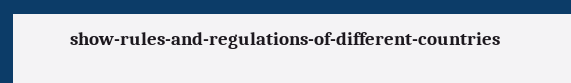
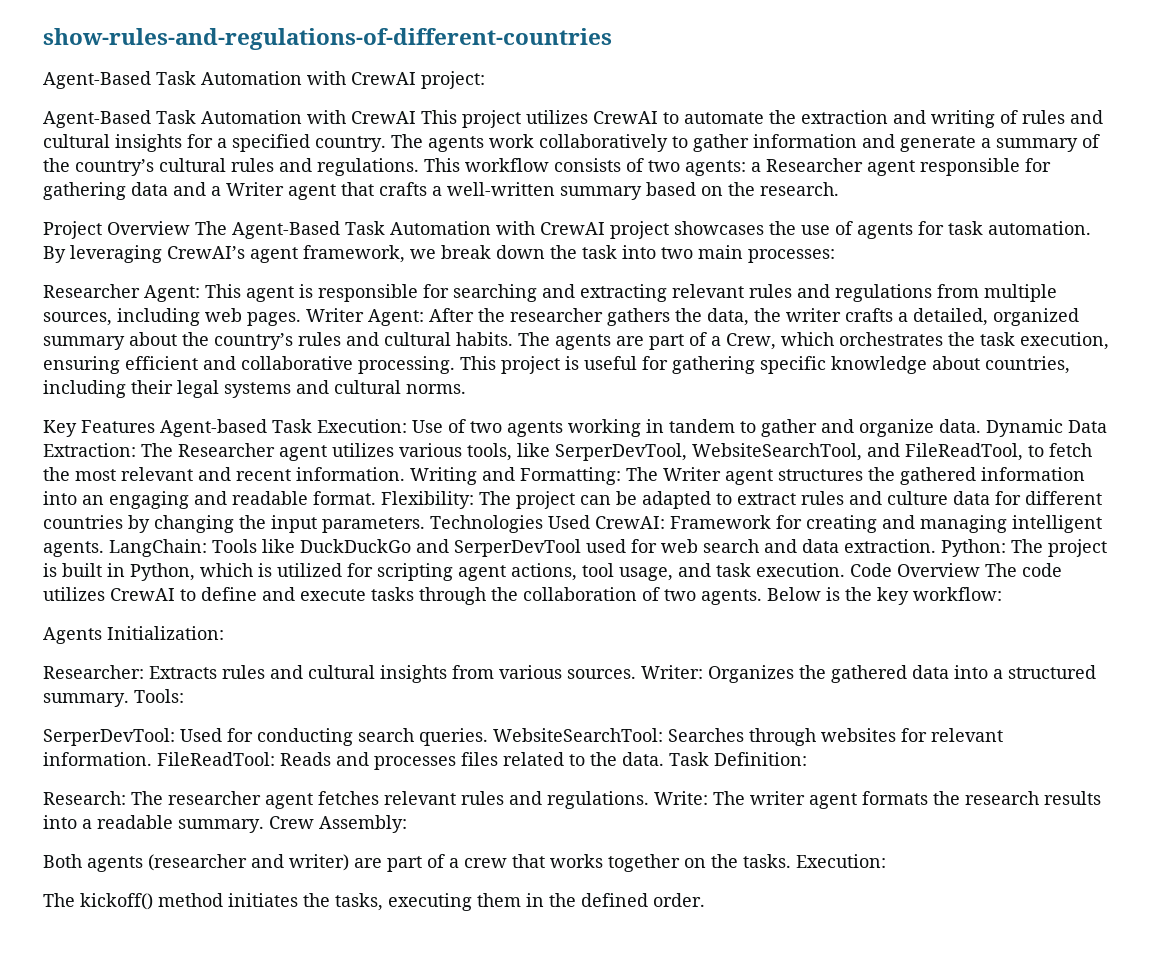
+ Agent-Based Task Automation with CrewAI project:
+ Agent-Based Task Automation with CrewAI This project utilizes CrewAI to automate the extraction and writing of rules and cultural insights for a specified country. The agents work collaboratively to gather information and generate a summary of the country’s cultural rules and regulations. This workflow consists of two agents: a Researcher agent responsible for gathering data and a Writer agent that crafts a well-written summary based on the research.
+ Project Overview The Agent-Based Task Automation with CrewAI project showcases the use of agents for task automation. By leveraging CrewAI’s agent framework, we break down the task into two main processes:
+ Researcher Agent: This agent is responsible for searching and extracting relevant rules and regulations from multiple sources, including web pages. Writer Agent: After the researcher gathers the data, the writer crafts a detailed, organized summary about the country’s rules and cultural habits. The agents are part of a Crew, which orchestrates the task execution, ensuring efficient and collaborative processing. This project is useful for gathering specific knowledge about countries, including their legal systems and cultural norms.
+ Key Features Agent-based Task Execution: Use of two agents working in tandem to gather and organize data. Dynamic Data Extraction: The Researcher agent utilizes various tools, like SerperDevTool, WebsiteSearchTool, and FileReadTool, to fetch the most relevant and recent information. Writing and Formatting: The Writer agent structures the gathered information into an engaging and readable format. Flexibility: The project can be adapted to extract rules and culture data for different countries by changing the input parameters. Technologies Used CrewAI: Framework for creating and managing intelligent agents. LangChain: Tools like DuckDuckGo and SerperDevTool used for web search and data extraction. Python: The project is built in Python, which is utilized for scripting agent actions, tool usage, and task execution. Code Overview The code utilizes CrewAI to define and execute tasks through the collaboration of two agents. Below is the key workflow:
+ Agents Initialization:
+ Researcher: Extracts rules and cultural insights from various sources. Writer: Organizes the gathered data into a structured summary. Tools:
+ SerperDevTool: Used for conducting search queries. WebsiteSearchTool: Searches through websites for relevant information. FileReadTool: Reads and processes files related to the data. Task Definition:
+ Research: The researcher agent fetches relevant rules and regulations. Write: The writer agent formats the research results into a readable summary. Crew Assembly:
+ Both agents (researcher and writer) are part of a crew that works together on the tasks. Execution:
+ The kickoff() method initiates the tasks, executing them in the defined order.

